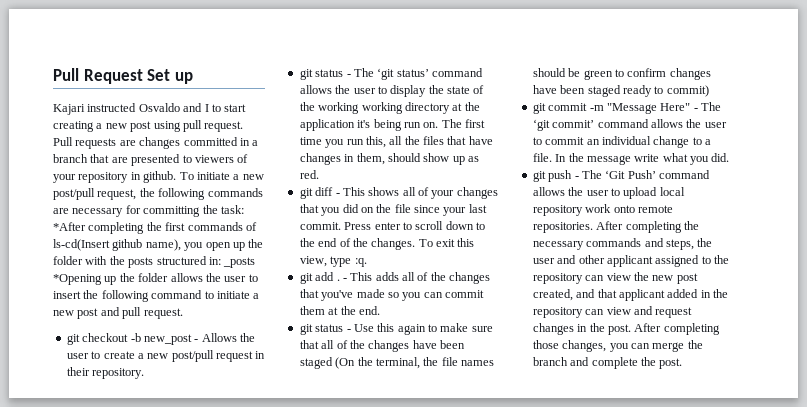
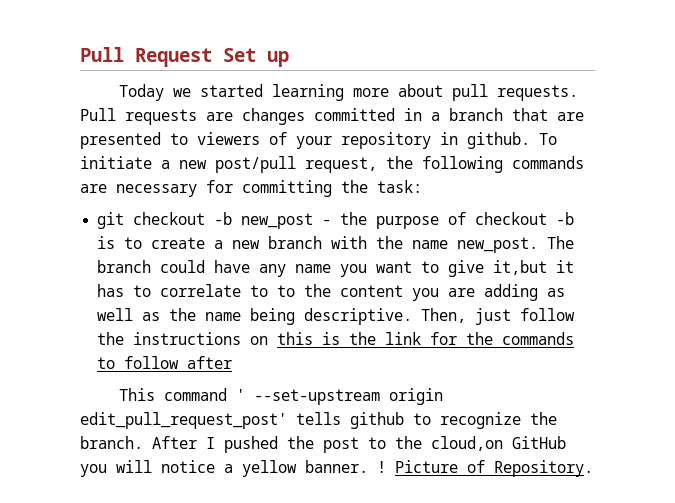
- Kajari instructed Osvaldo and I to start creating a new post using pull request.
+ Today we started learning more about pull requests.
- To initiate a new post/pull request, the following commands are necessary for committing the task: *After completing the first commands of ls-cd(Insert github name), you open up the folder with the posts structured in: _posts *Opening up the folder allows the user to insert the following command to initiate a new post and pull request.
+ To initiate a new post/pull request, the following commands are necessary for committing the task:
- git checkout -b new_post - Allows the user to create a new post/pull request in their repository.
- git status - The ‘git status’ command allows the user to display the state of the working working directory at the application it's being run on. The first time you run this, all the files that have changes in them, should show up as red.
- git diff - This shows all of your changes that you did on the file since your last commit. Press enter to scroll down to the end of the changes. To exit this view, type :q.
- git add . - This adds all of the changes that you've made so you can commit them at the end.
- git status - Use this again to make sure that all of the changes have been staged (On the terminal, the file names should be green to confirm changes have been staged ready to commit)
- git commit -m "Message Here" - The ‘git commit’ command allows the user to commit an individual change to a file. In the message write what you did.
- git push - The ‘Git Push’ command allows the user to upload local repository work onto remote repositories. After completing the necessary commands and steps, the user and other applicant assigned to the repository can view the new post created, and that applicant added in the repository can view and request changes in the post. After completing those changes, you can merge the branch and complete the post.
+ git checkout -b new_post - the purpose of checkout -b is to create a new branch with the name new_post. The branch could have any name you want to give it,but it has to correlate to to the content you are adding as well as the name being descriptive. Then, just follow the instructions on this is the link for the commands to follow after
+ This command ' --set-upstream origin edit_pull_request_post' tells github to recognize the branch. After I pushed the post to the cloud,on GitHub you will notice a yellow banner. ! Picture of Repository.

